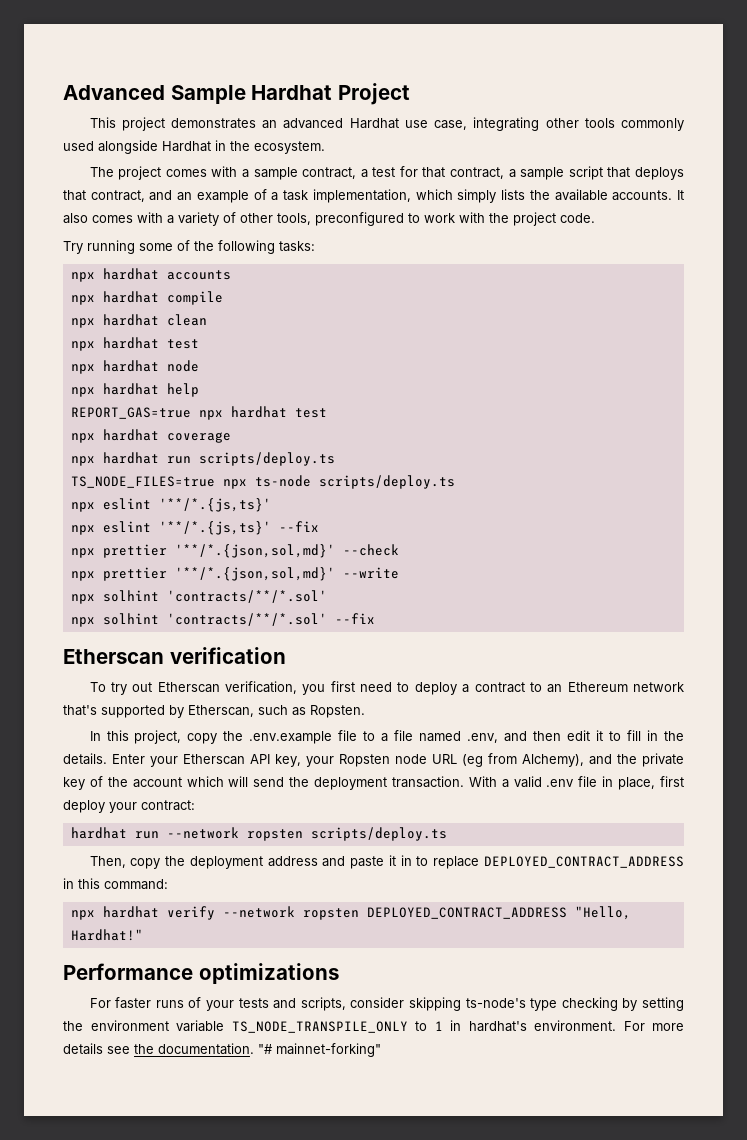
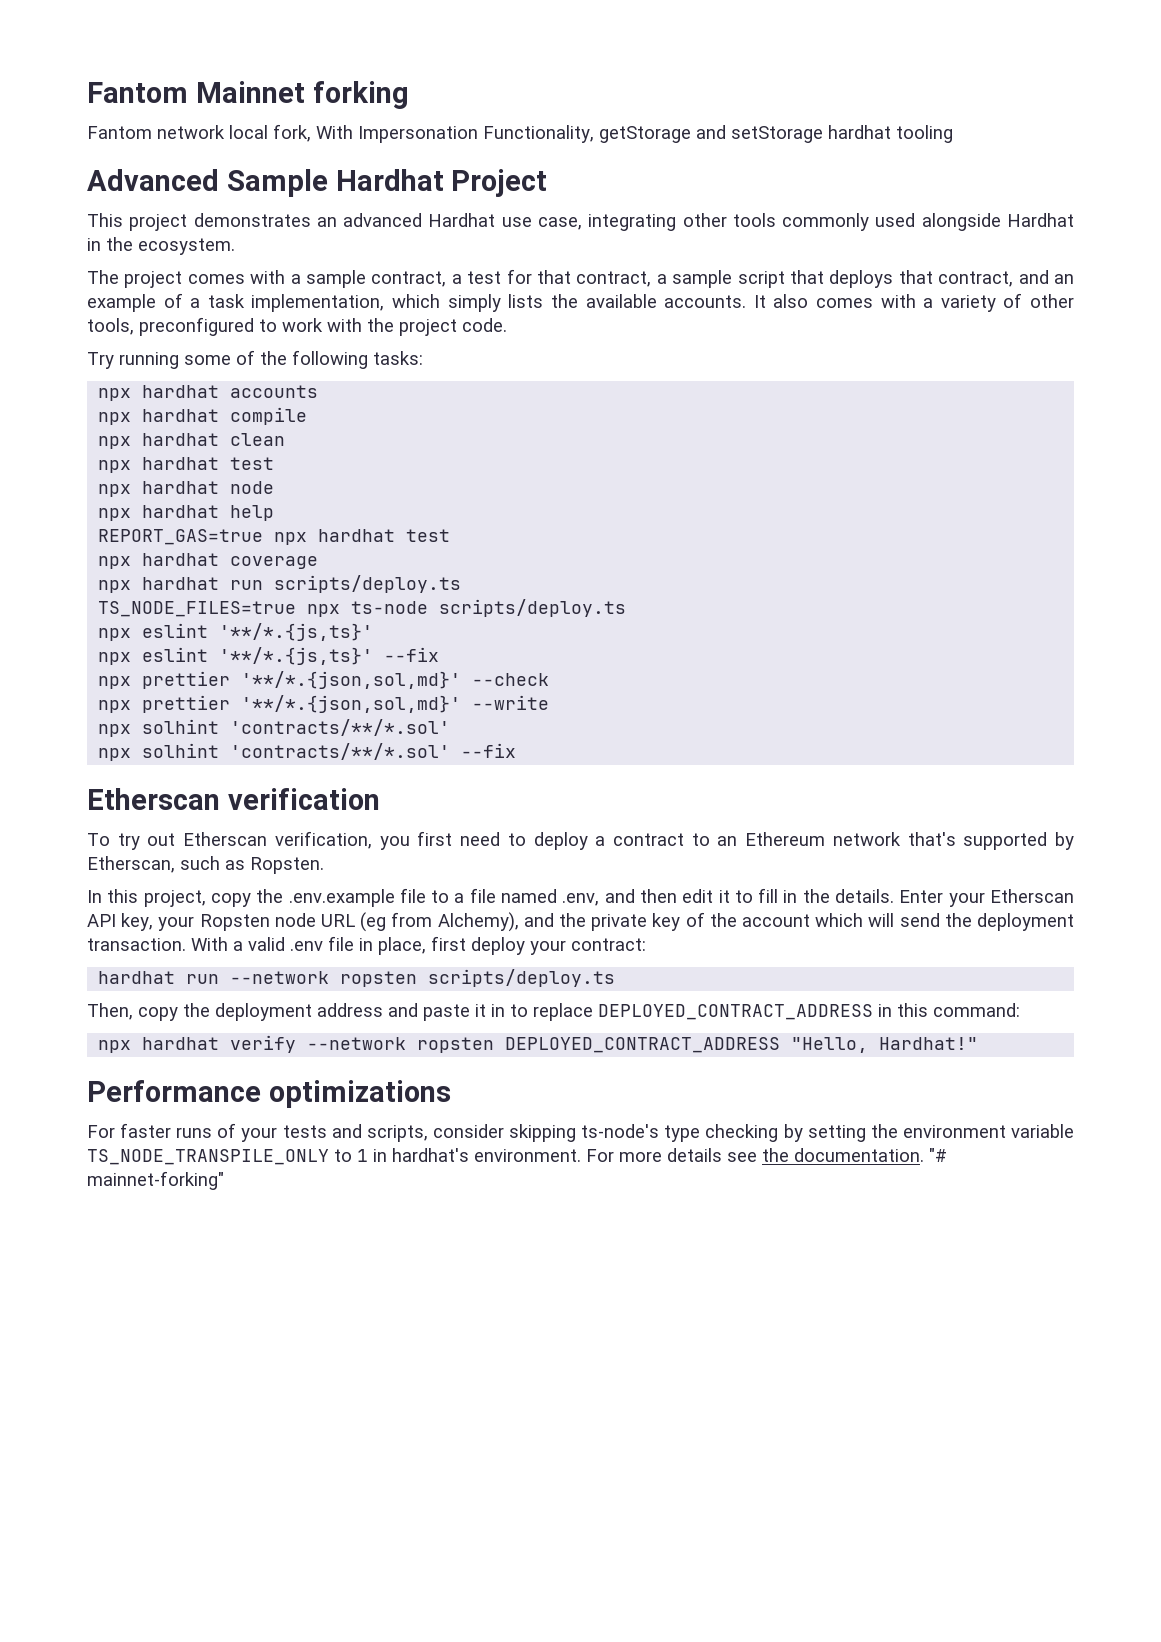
+ Fantom Mainnet forking
+ Fantom network local fork, With Impersonation Functionality, getStorage and setStorage hardhat tooling

